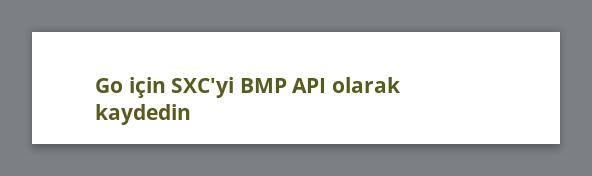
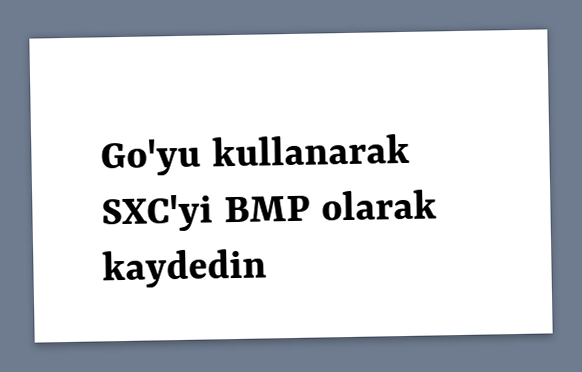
- Go için SXC'yi BMP API olarak kaydedin
+ Go'yu kullanarak SXC'yi BMP olarak kaydedin

